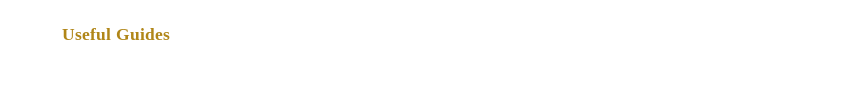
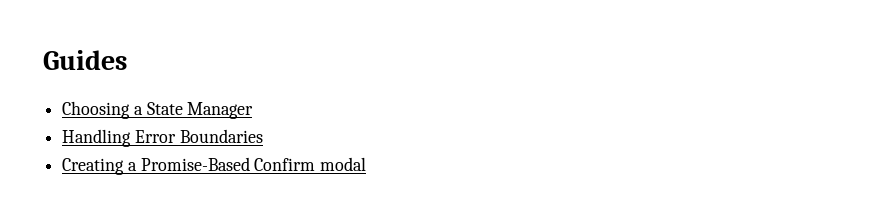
- Useful Guides
+ Guides
+ Choosing a State Manager
+ Handling Error Boundaries
+ Creating a Promise-Based Confirm modal

